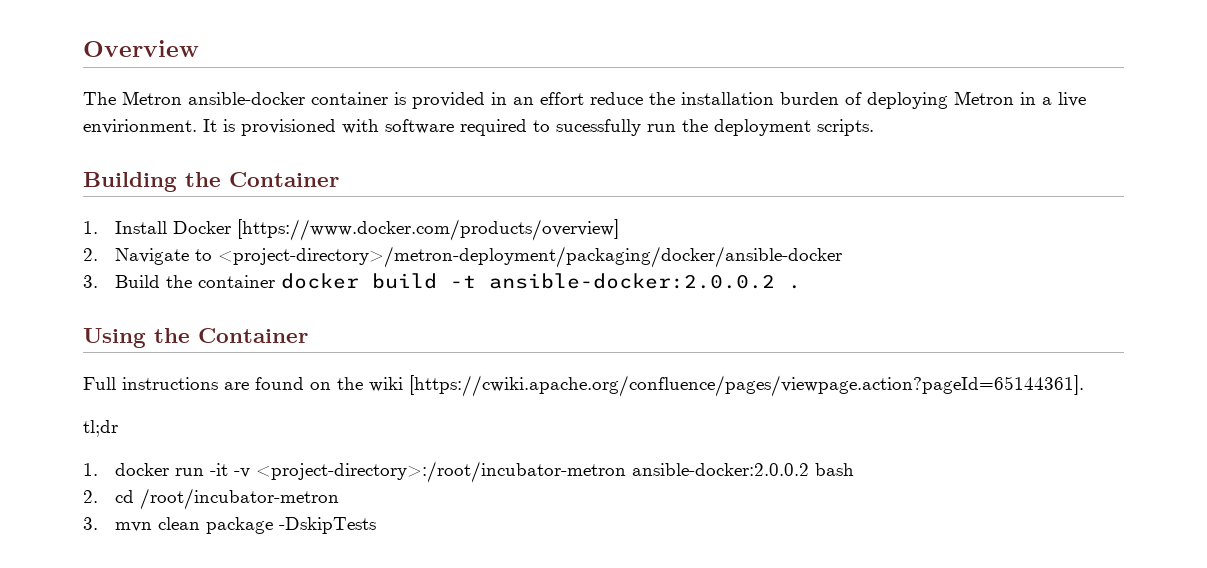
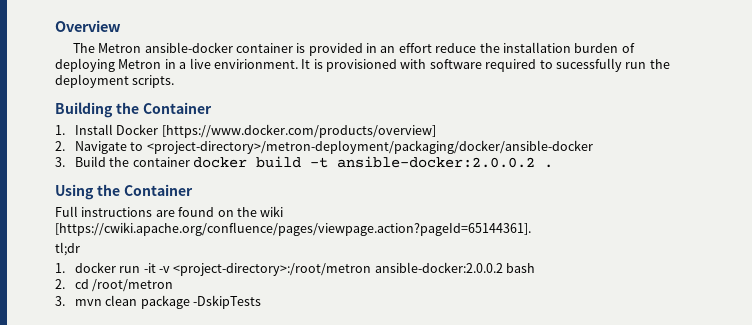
- 1. docker run -it -v <project-directory>:/root/incubator-metron ansible-docker:2.0.0.2 bash
+ 1. docker run -it -v <project-directory>:/root/metron ansible-docker:2.0.0.2 bash
- 2. cd /root/incubator-metron
+ 2. cd /root/metron

